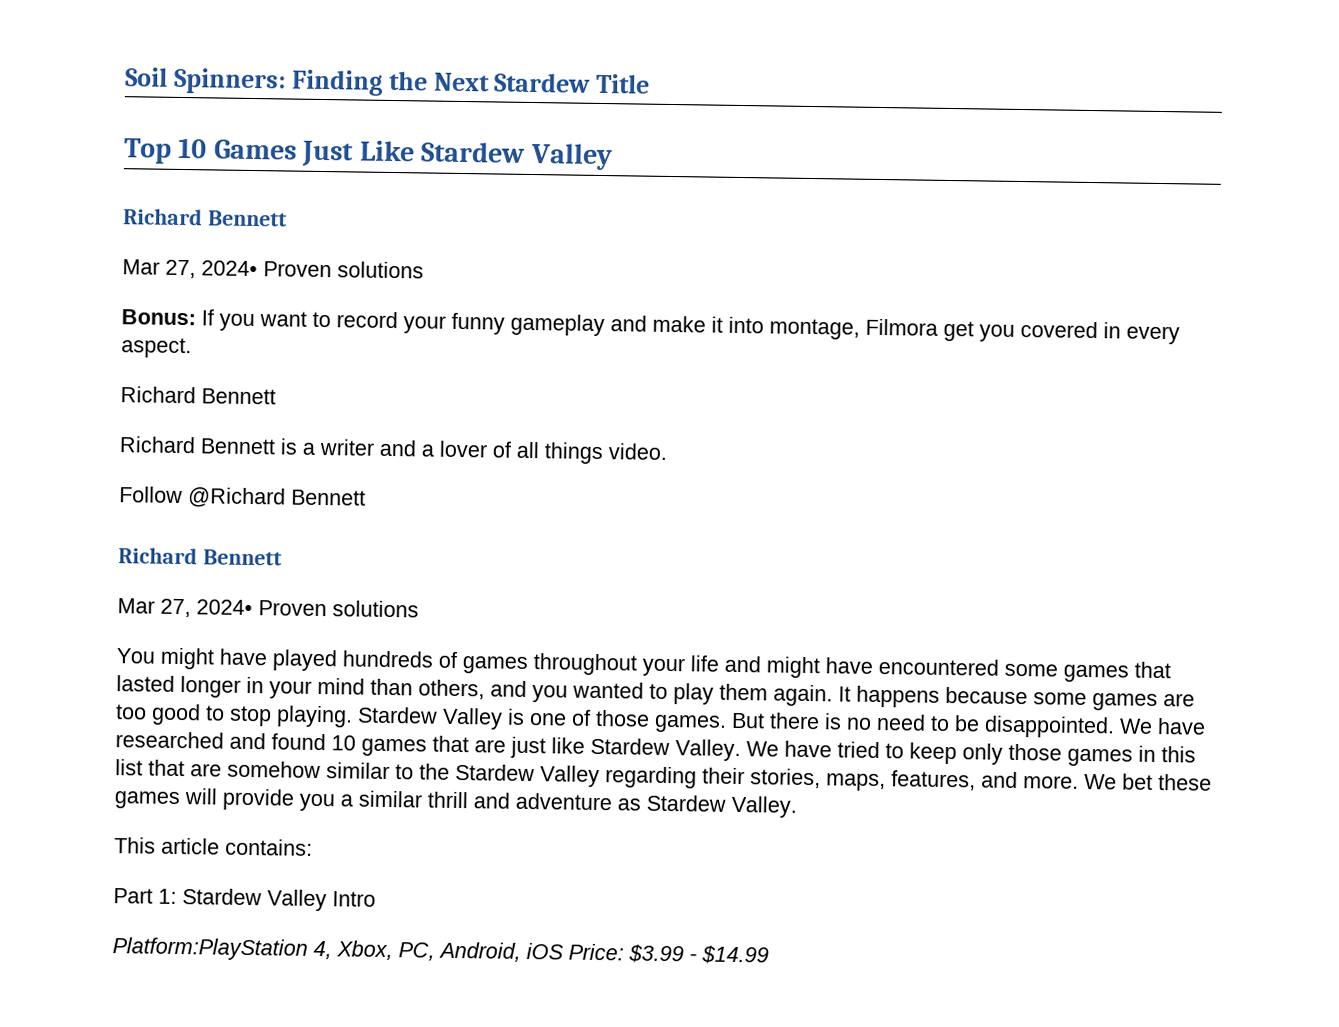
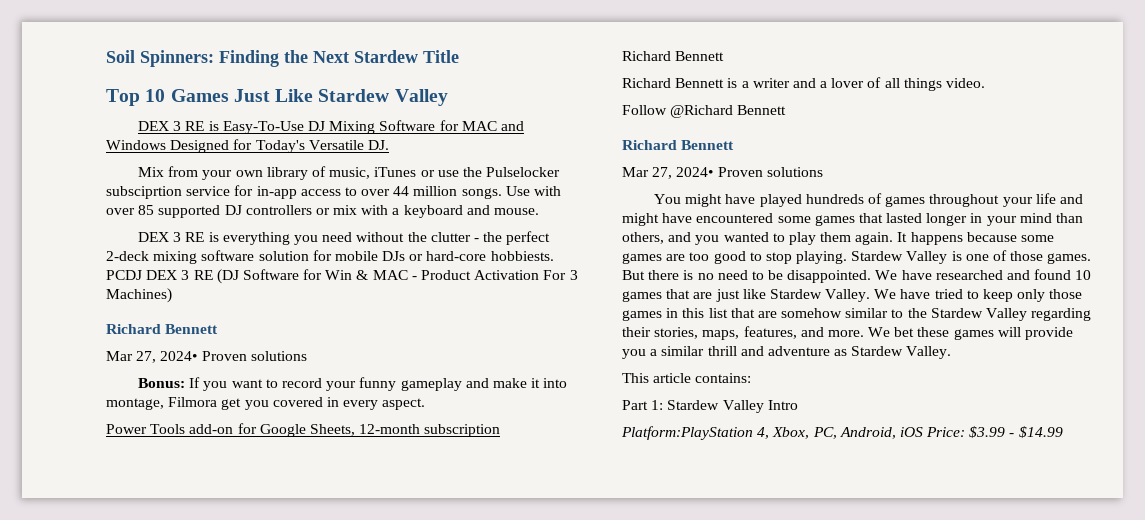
+ DEX 3 RE is Easy-To-Use DJ Mixing Software for MAC and Windows Designed for Today's Versatile DJ.
+ Mix from your own library of music, iTunes or use the Pulselocker subsciprtion service for in-app access to over 44 million songs. Use with over 85 supported DJ controllers or mix with a keyboard and mouse.
+ DEX 3 RE is everything you need without the clutter - the perfect 2-deck mixing software solution for mobile DJs or hard-core hobbiests. PCDJ DEX 3 RE (DJ Software for Win & MAC - Product Activation For 3 Machines)
+ Power Tools add-on for Google Sheets, 12-month subscription

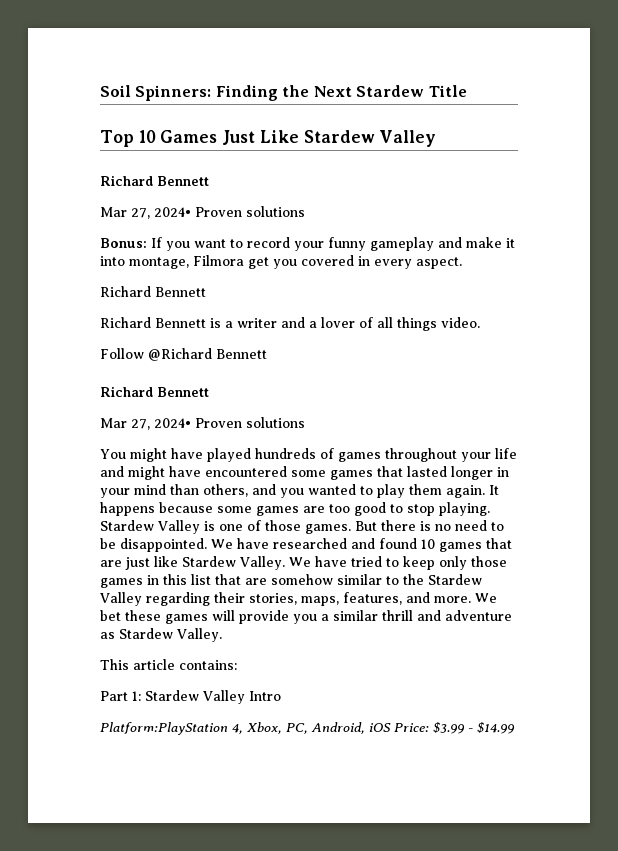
- DEX 3 RE is Easy-To-Use DJ Mixing Software for MAC and Windows Designed for Today's Versatile DJ.
- Mix from your own library of music, iTunes or use the Pulselocker subsciprtion service for in-app access to over 44 million songs. Use with over 85 supported DJ controllers or mix with a keyboard and mouse.
- DEX 3 RE is everything you need without the clutter - the perfect 2-deck mixing software solution for mobile DJs or hard-core hobbiests. PCDJ DEX 3 RE (DJ Software for Win & MAC - Product Activation For 3 Machines)
- Power Tools add-on for Google Sheets, 12-month subscription

